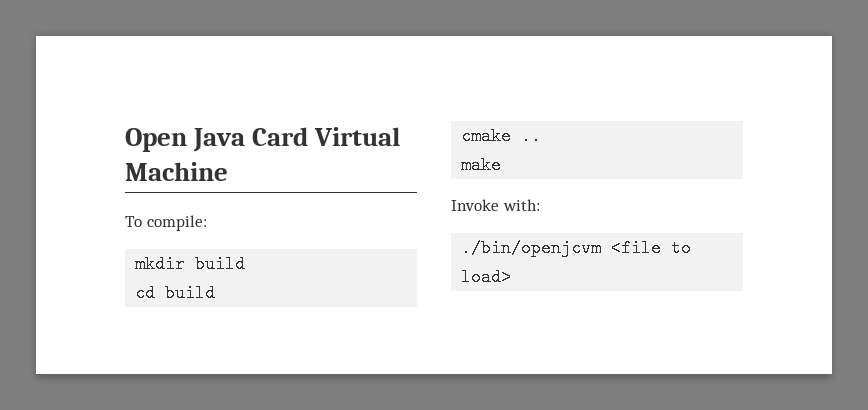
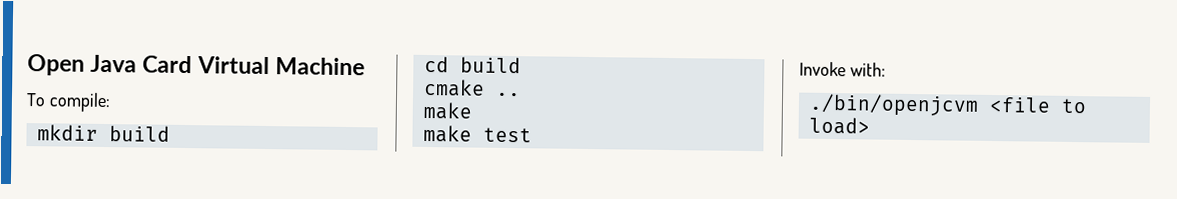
+ make test

